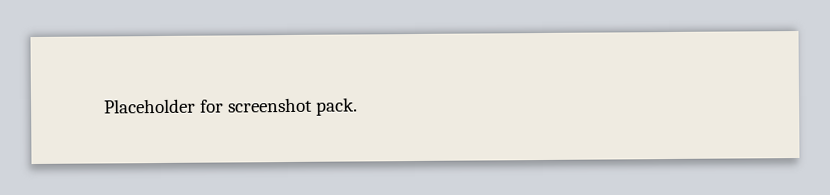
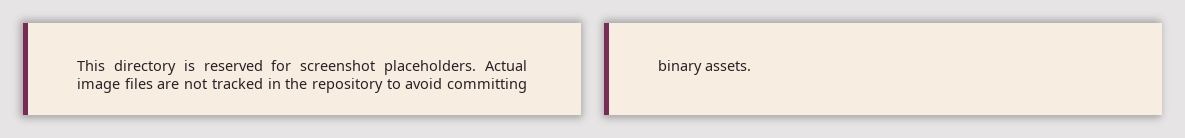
- Placeholder for screenshot pack.
+ This directory is reserved for screenshot placeholders. Actual image files are not tracked in the repository to avoid committing binary assets.

